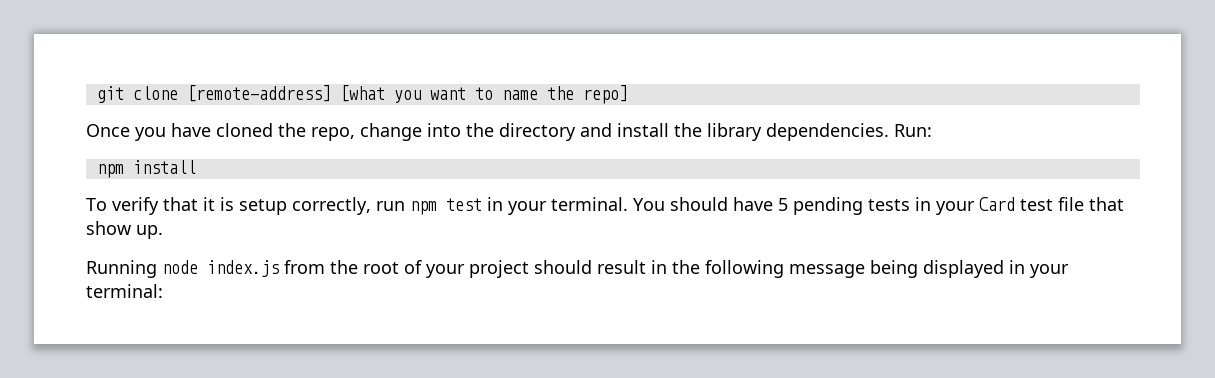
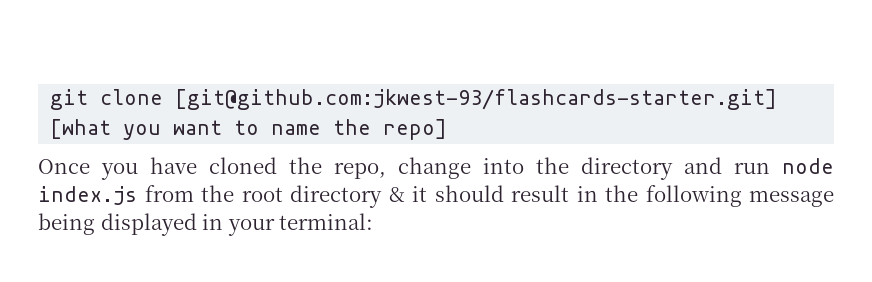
- git clone [remote-address] [what you want to name the repo]
+ git clone [git@github.com:jkwest-93/flashcards-starter.git] [what you want to name the repo]
- Once you have cloned the repo, change into the directory and install the library dependencies. Run:
- npm install
- To verify that it is setup correctly, run npm test in your terminal. You should have 5 pending tests in your Card test file that show up.
- Running node index.js from the root of your project should result in the following message being displayed in your terminal:
+ Once you have cloned the repo, change into the directory and run node index.js from the root directory & it should result in the following message being displayed in your terminal:

